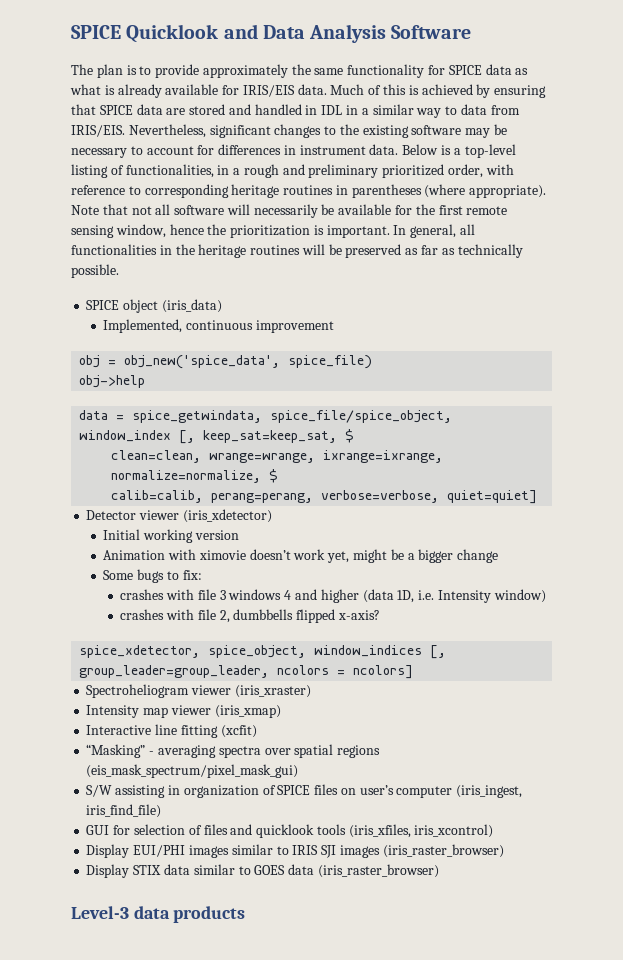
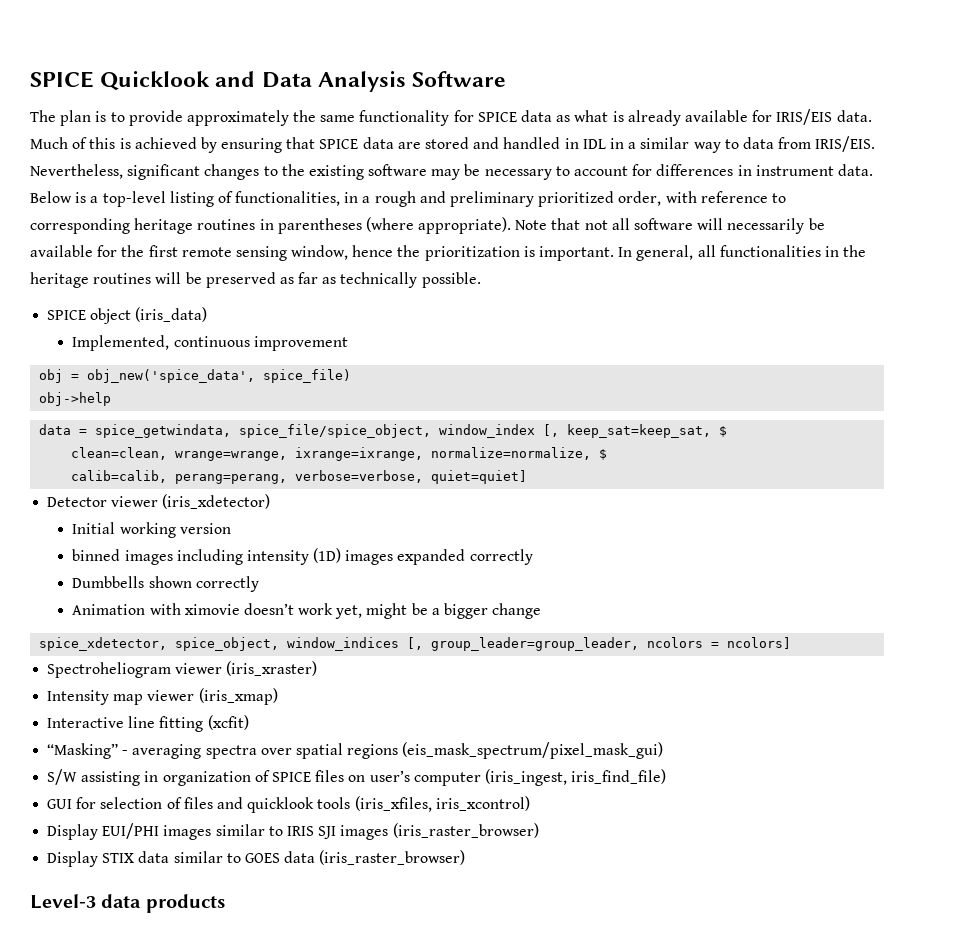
+ binned images including intensity (1D) images expanded correctly
+ Dumbbells shown correctly
- Some bugs to fix:
- crashes with file 3 windows 4 and higher (data 1D, i.e. Intensity window)
- crashes with file 2, dumbbells flipped x-axis?

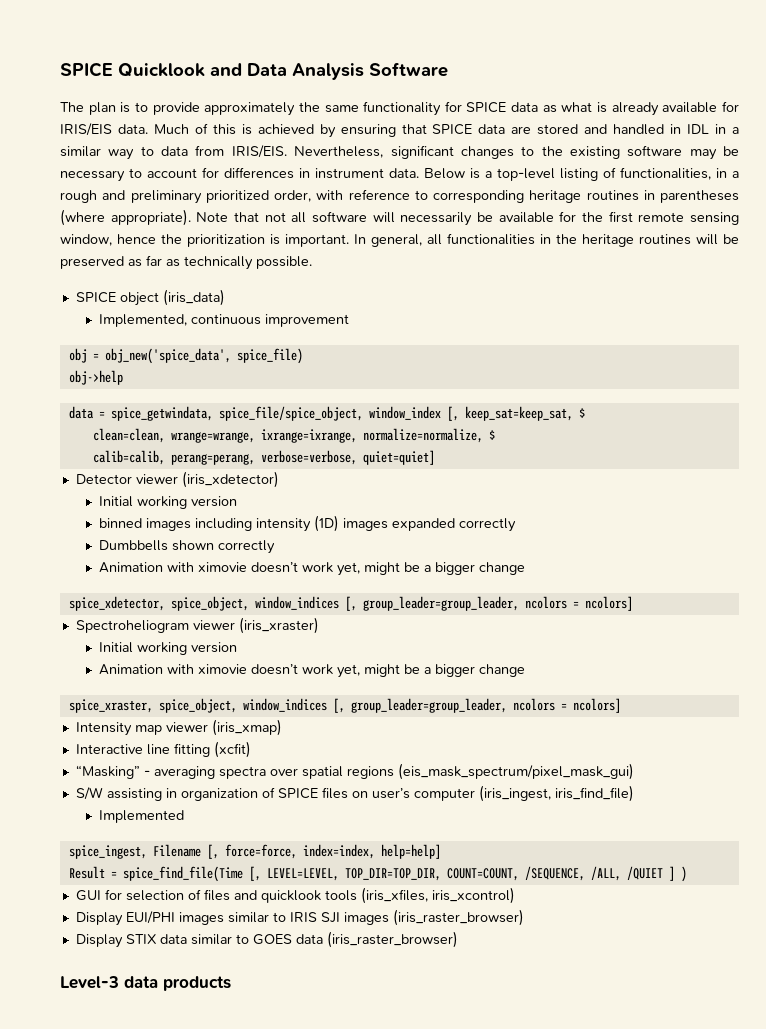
  Spectroheliogram viewer (iris_xraster)
+ Initial working version
+ Animation with ximovie doesn’t work yet, might be a bigger change
+ spice_xraster, spice_object, window_indices [, group_leader=group_leader, ncolors = ncolors]
+ Implemented
+ spice_ingest, Filename [, force=force, index=index, help=help]
+ Result = spice_find_file(Time [, LEVEL=LEVEL, TOP_DIR=TOP_DIR, COUNT=COUNT, /SEQUENCE, /ALL, /QUIET ] )

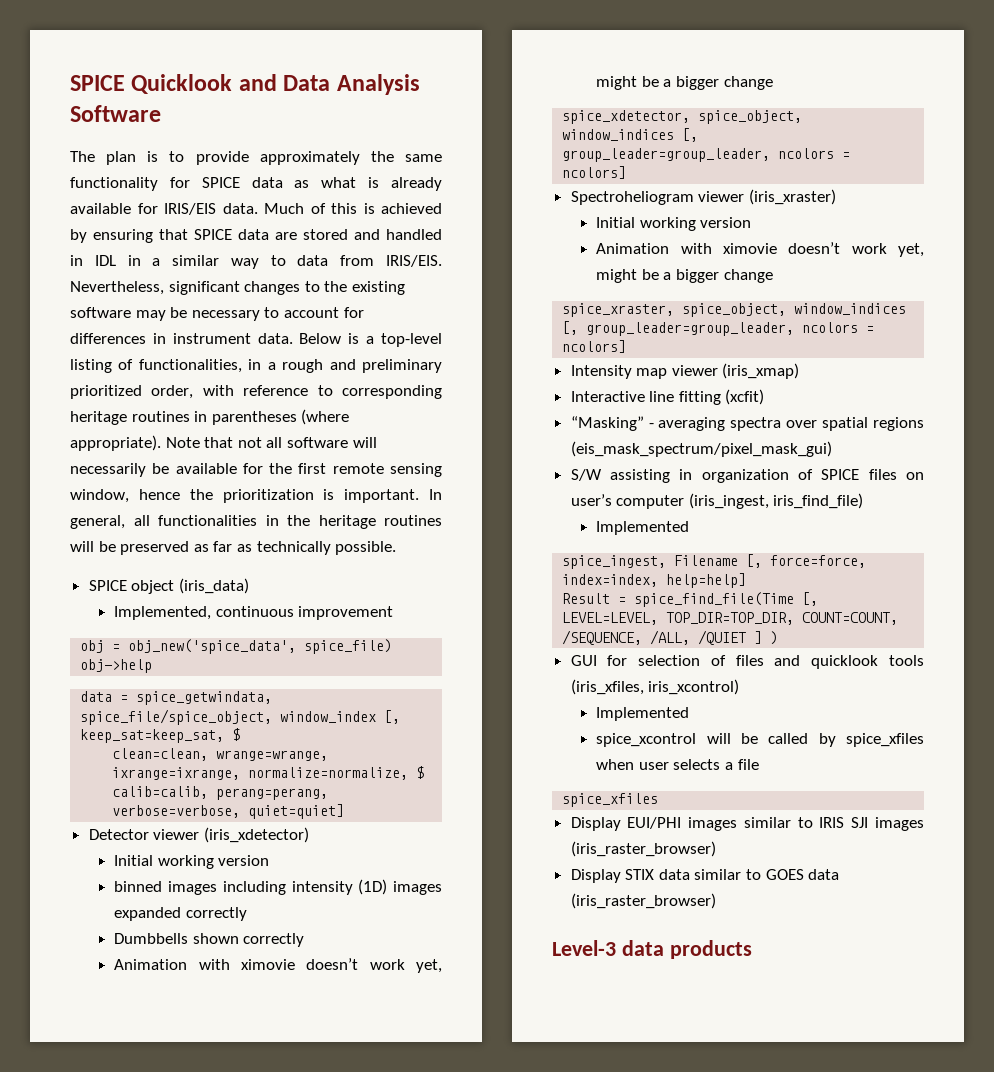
  GUI for selection of files and quicklook tools (iris_xfiles, iris_xcontrol)
+ Implemented
+ spice_xcontrol will be called by spice_xfiles when user selects a file
+ spice_xfiles

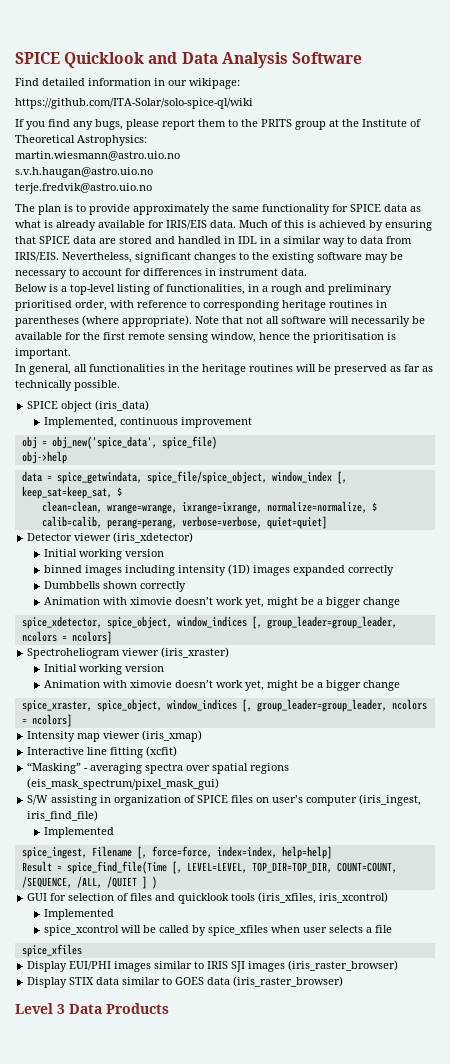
+ Find detailed information in our wikipage:
+ https://github.com/ITA-Solar/solo-spice-ql/wiki
+ If you find any bugs, please report them to the PRITS group at the Institute of Theoretical Astrophysics:
+ martin.wiesmann@astro.uio.no
+ s.v.h.haugan@astro.uio.no
+ terje.fredvik@astro.uio.no
- Nevertheless, significant changes to the existing software may be necessary to account for differences in instrument data. Below is a top-level listing of functionalities, in a rough and preliminary prioritized order, with reference to corresponding heritage routines in parentheses (where appropriate).
+ Nevertheless, significant changes to the existing software may be necessary to account for differences in instrument data.
+ Below is a top-level listing of functionalities, in a rough and preliminary prioritised order, with reference to corresponding heritage routines in parentheses (where appropriate).
- Note that not all software will necessarily be available for the first remote sensing window, hence the prioritization is important. In general, all functionalities in the heritage routines will be preserved as far as technically possible.
+ Note that not all software will necessarily be available for the first remote sensing window, hence the prioritisation is important.
+ In general, all functionalities in the heritage routines will be preserved as far as technically possible.
- Level-3 data products
+ Level 3 Data Products

